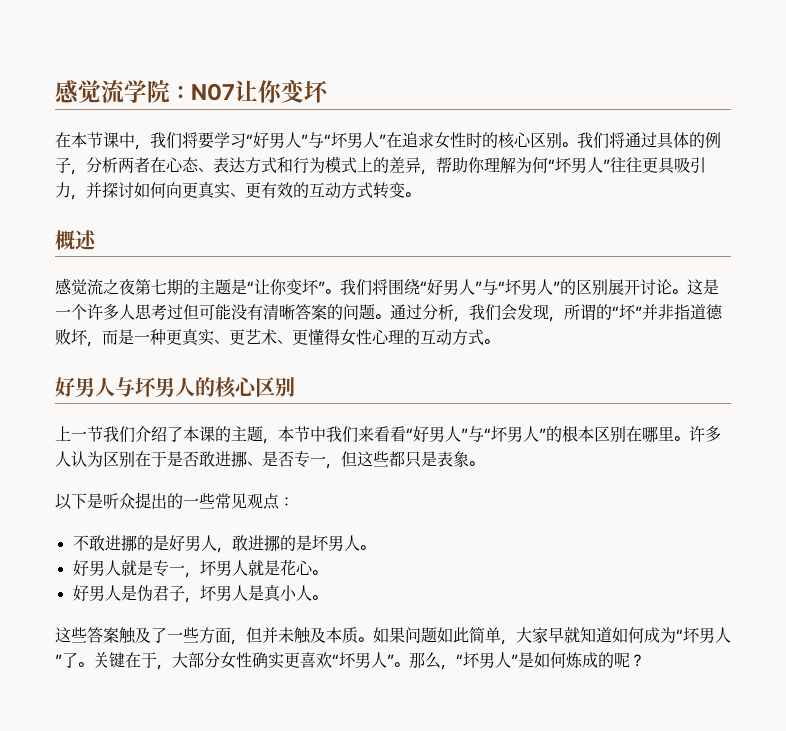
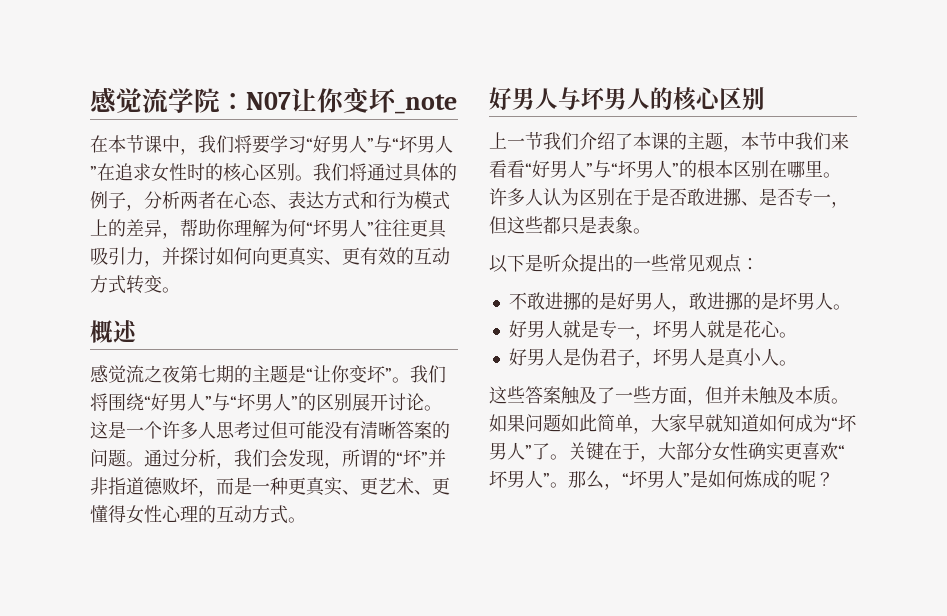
- 感觉流学院：N07让你变坏
+ 感觉流学院：N07让你变坏_note

